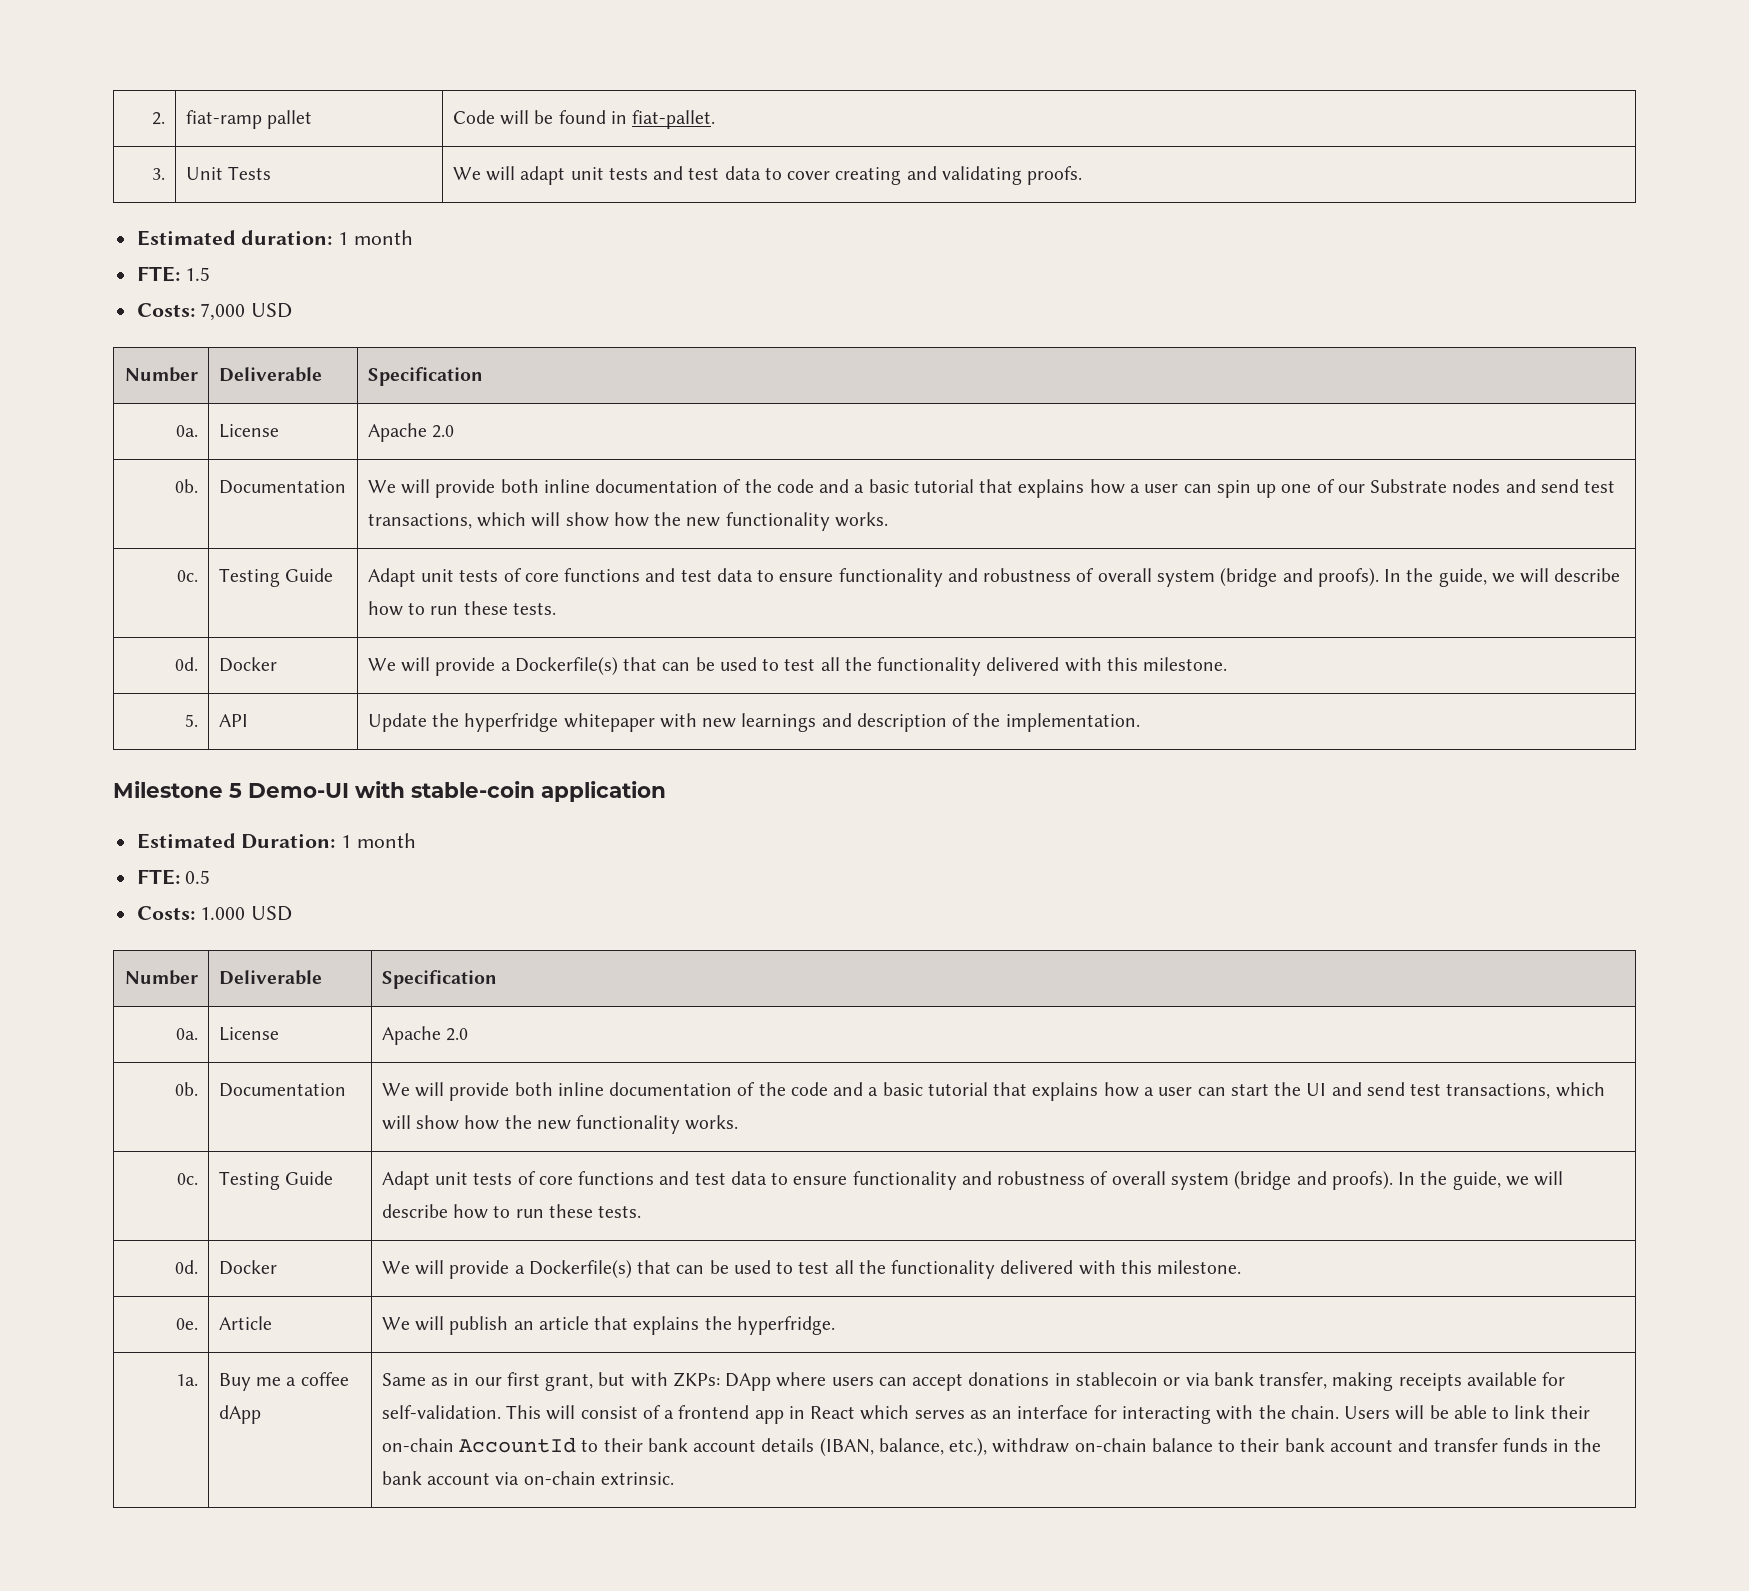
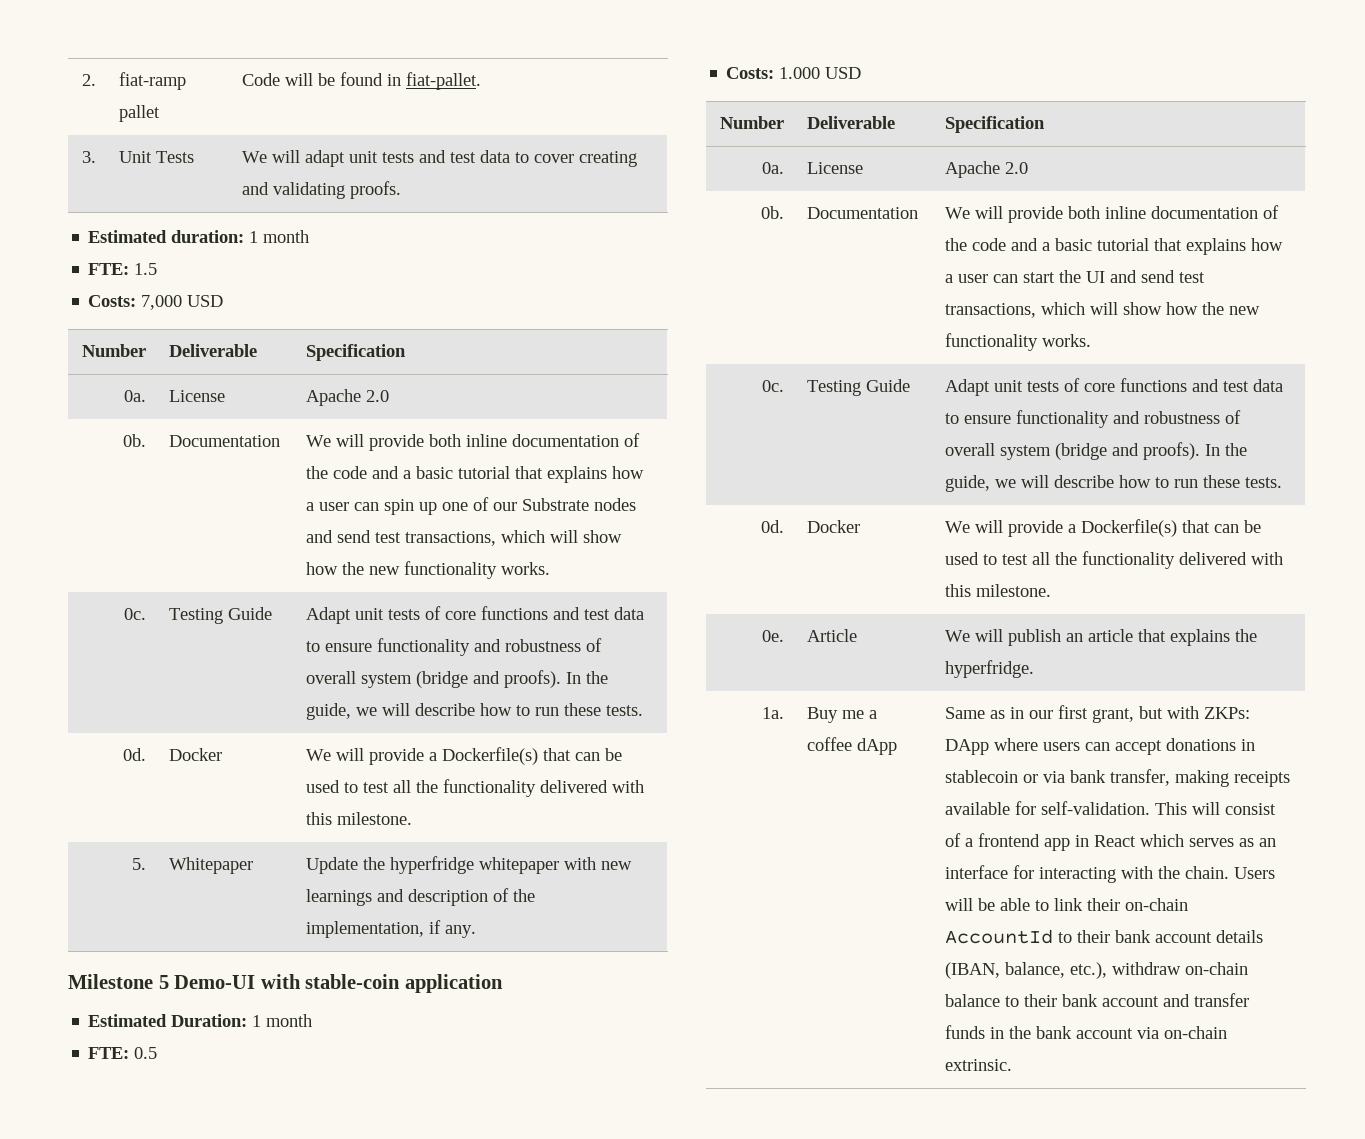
- 5. | API | Update the hyperfridge whitepaper with new learnings and description of the implementation.
+ 5. | Whitepaper | Update the hyperfridge whitepaper with new learnings and description of the implementation, if any.

